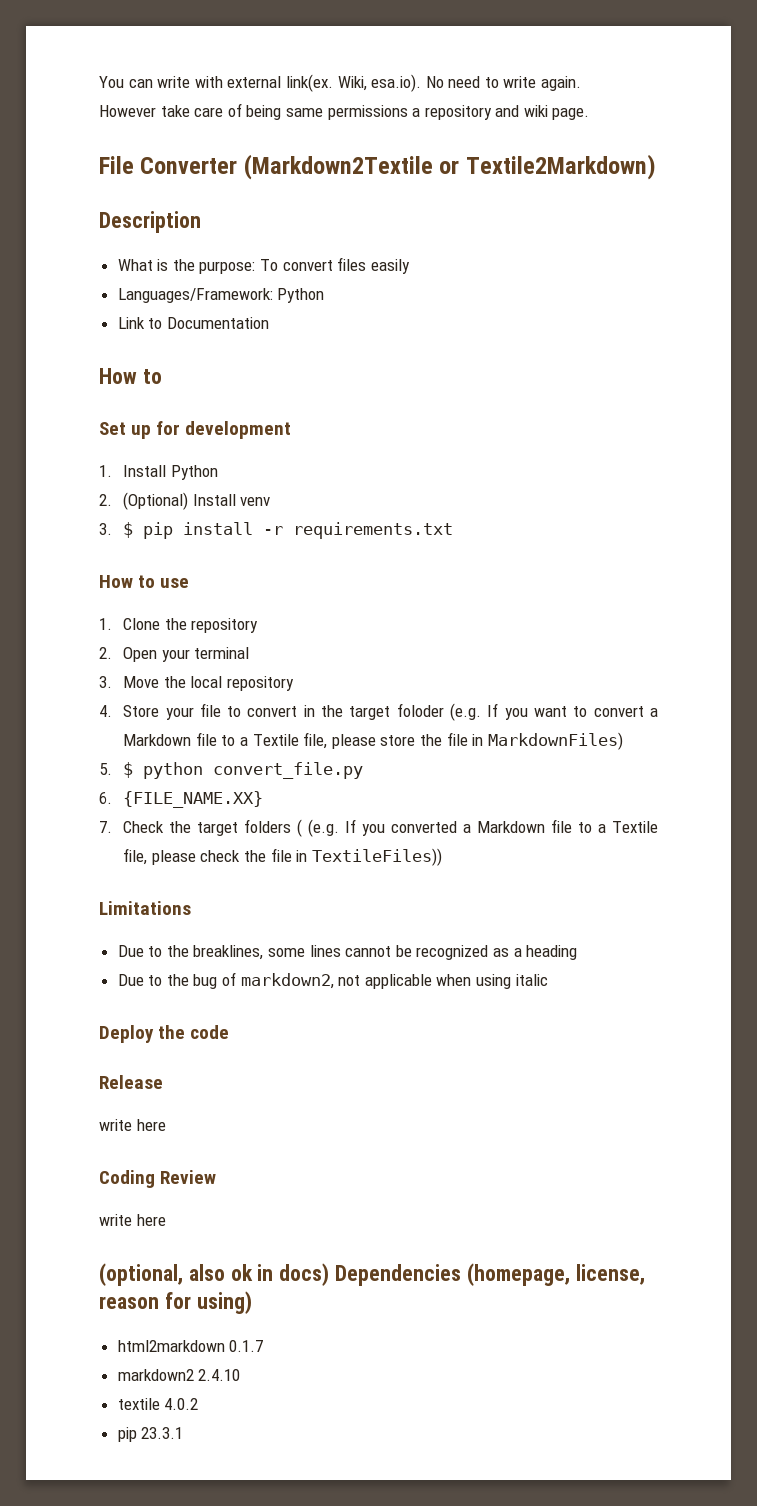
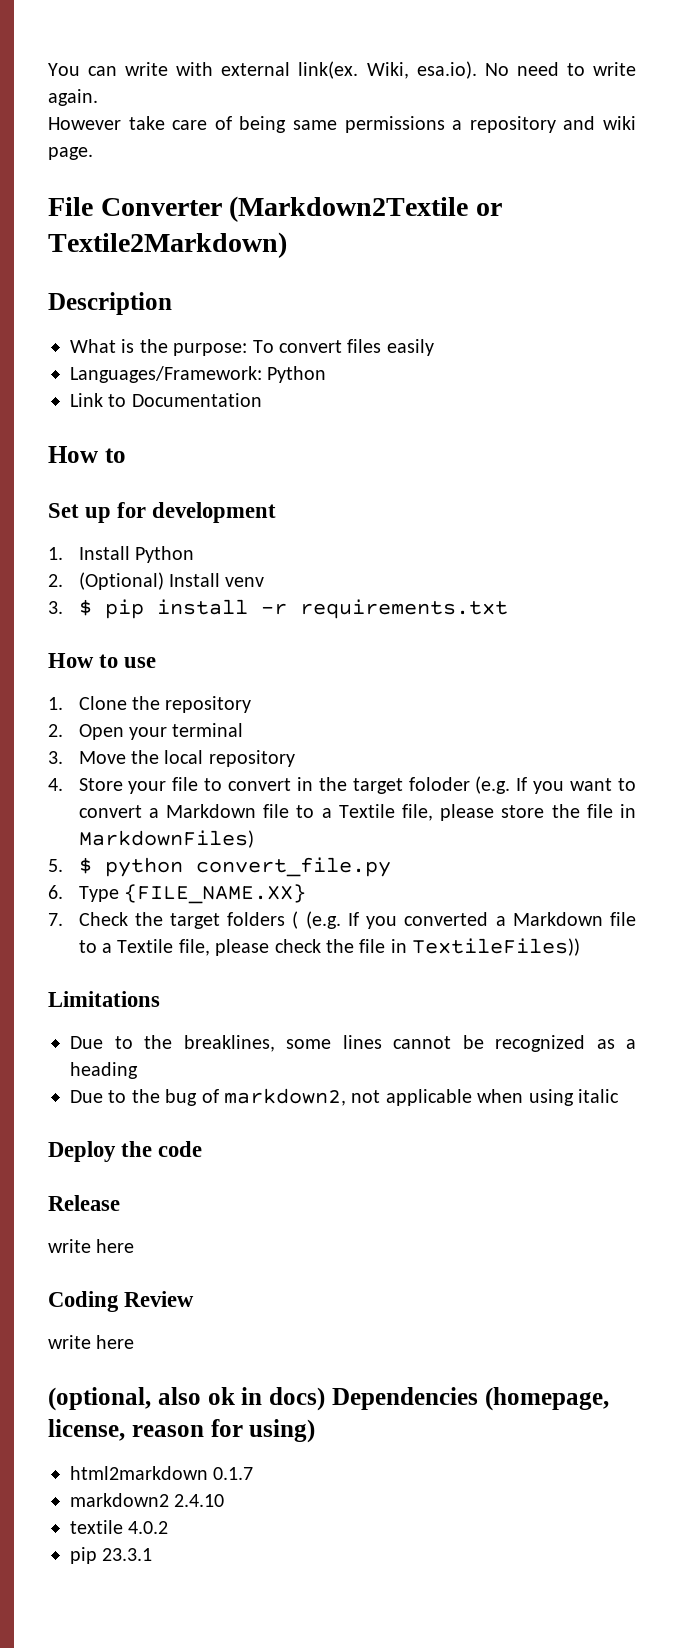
- 6. {FILE_NAME.XX}
+ 6. Type {FILE_NAME.XX}

